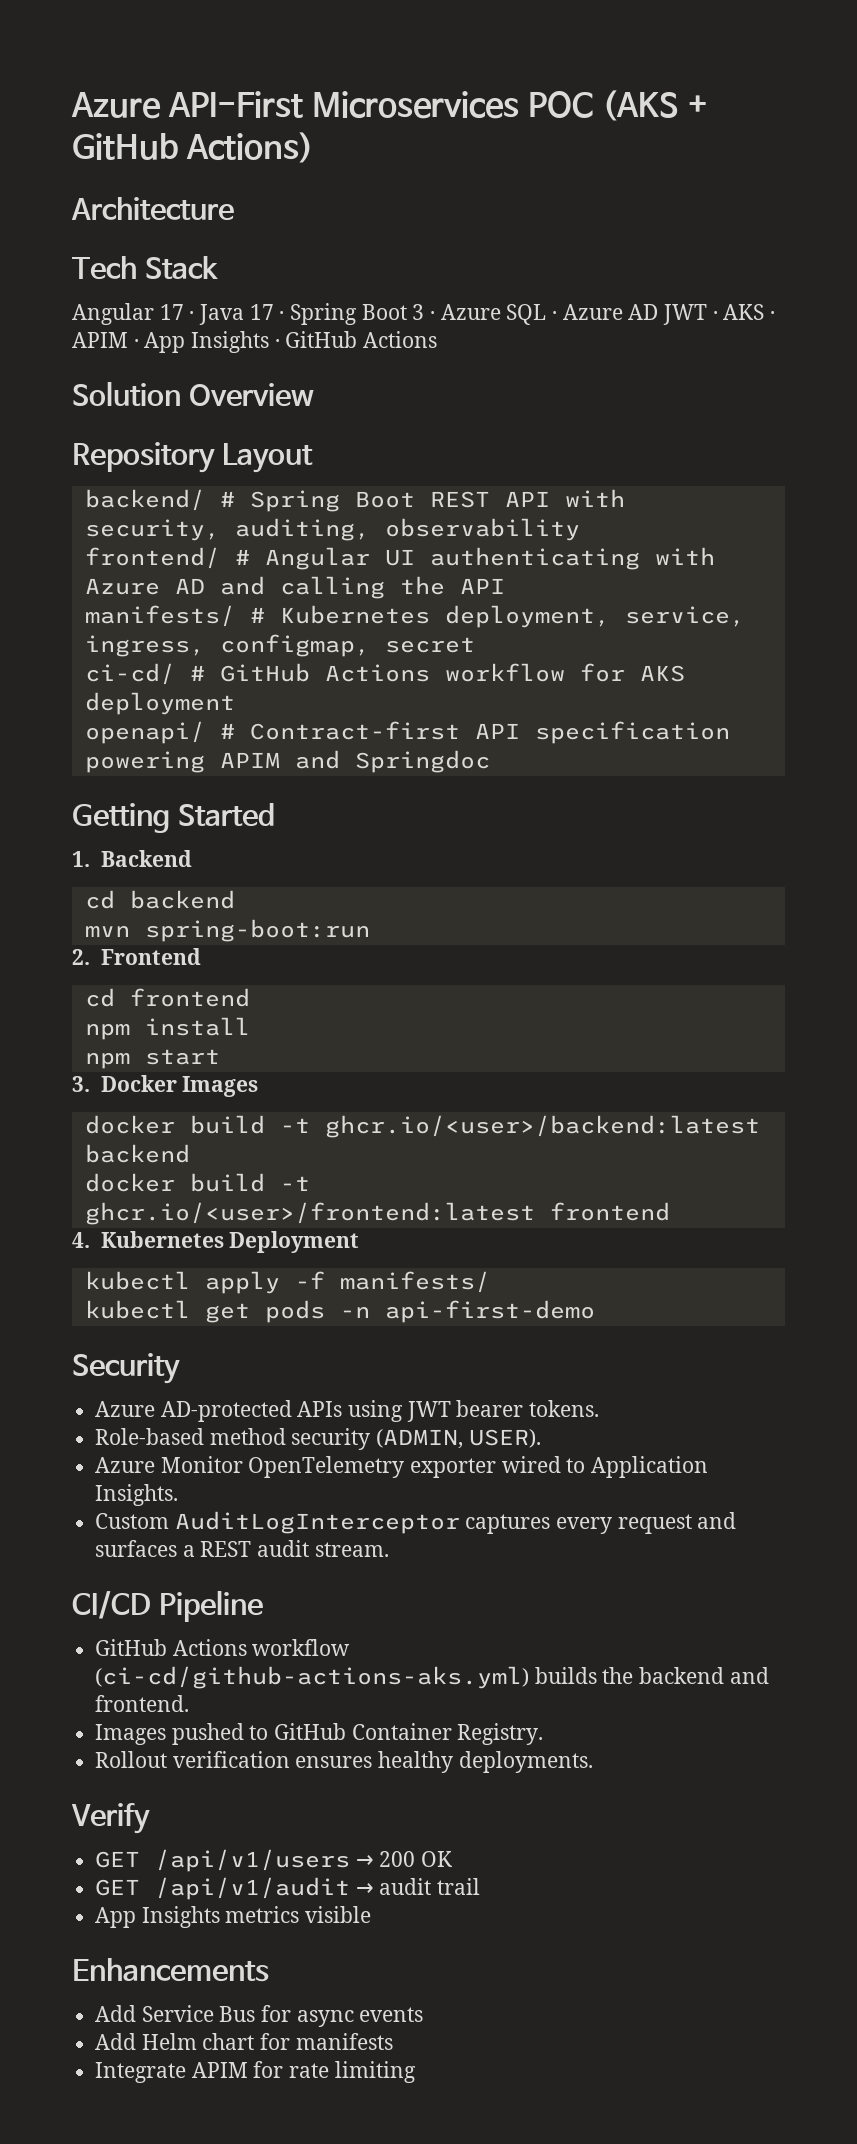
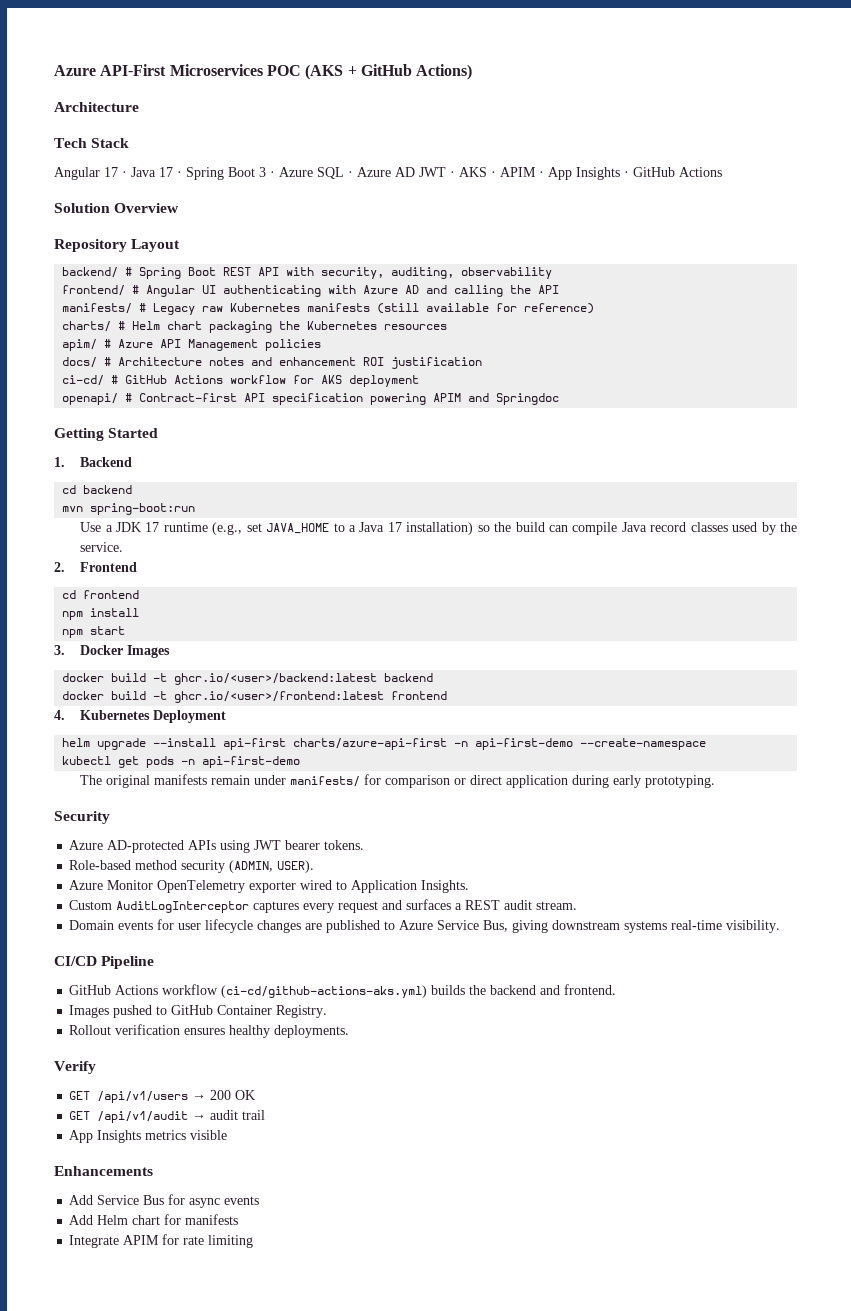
- manifests/ # Kubernetes deployment, service, ingress, configmap, secret
+ manifests/ # Legacy raw Kubernetes manifests (still available for reference)
+ charts/ # Helm chart packaging the Kubernetes resources
+ apim/ # Azure API Management policies
+ docs/ # Architecture notes and enhancement ROI justification
+ Use a JDK 17 runtime (e.g., set JAVA_HOME to a Java 17 installation) so the build can compile Java record classes used by the service.
- kubectl apply -f manifests/
+ helm upgrade --install api-first charts/azure-api-first -n api-first-demo --create-namespace
+ The original manifests remain under manifests/ for comparison or direct application during early prototyping.
+ Domain events for user lifecycle changes are published to Azure Service Bus, giving downstream systems real-time visibility.

